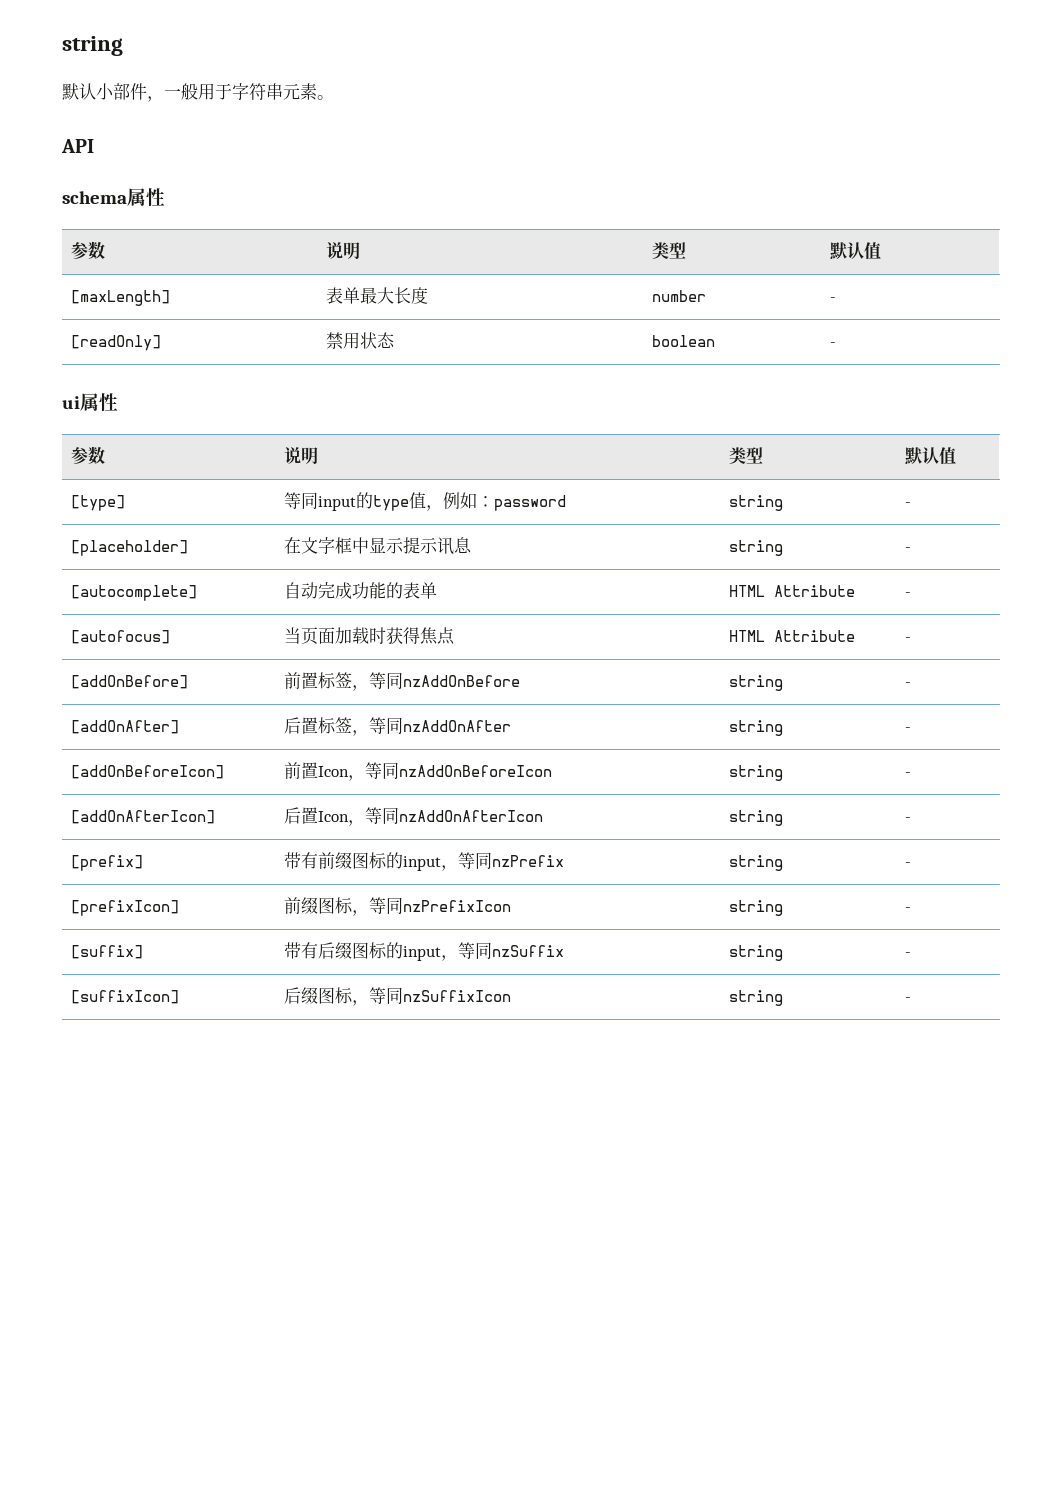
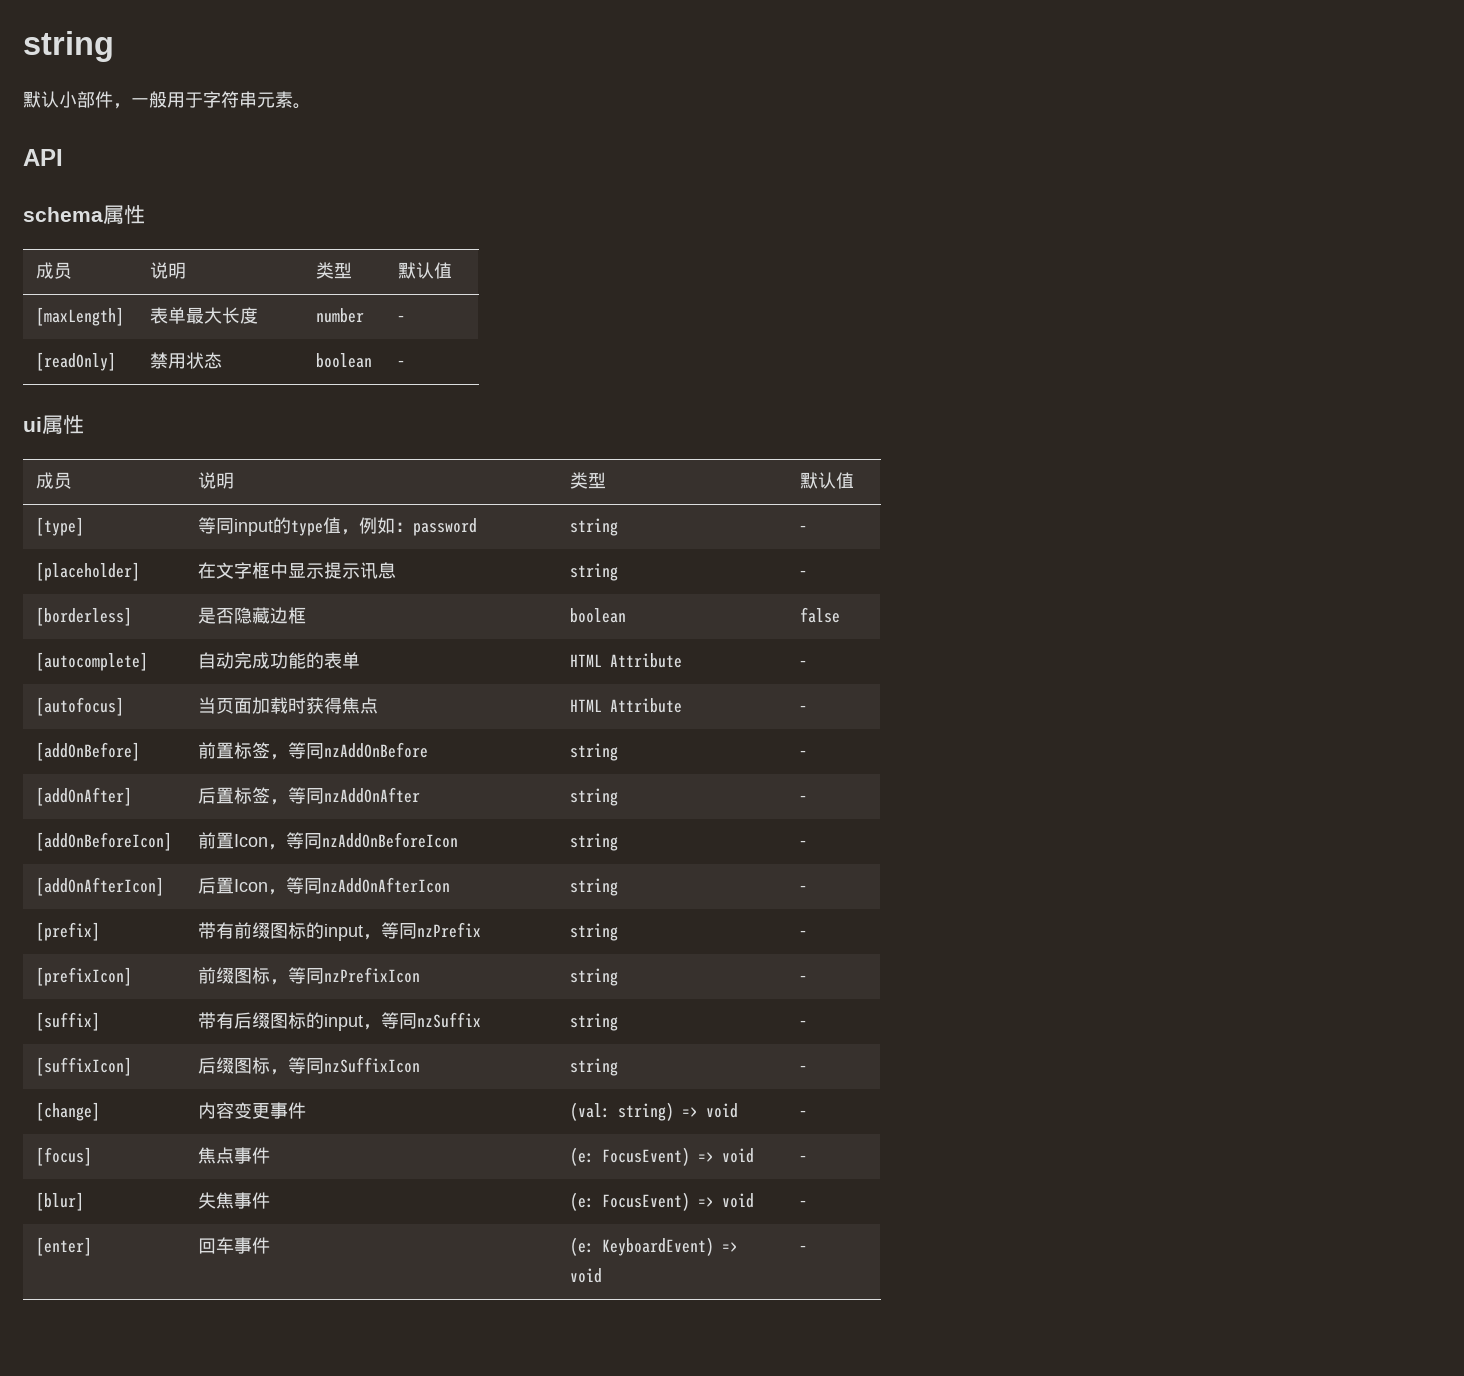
  schema属性
- 参数 | 说明 | 类型 | 默认值
+ 成员 | 说明 | 类型 | 默认值
  ui属性
- 参数 | 说明 | 类型 | 默认值
+ 成员 | 说明 | 类型 | 默认值
+ [borderless] | 是否隐藏边框 | boolean | false
+ [change] | 内容变更事件 | (val: string) => void | -
+ [focus] | 焦点事件 | (e: FocusEvent) => void | -
+ [blur] | 失焦事件 | (e: FocusEvent) => void | -
+ [enter] | 回车事件 | (e: KeyboardEvent) => void | -

